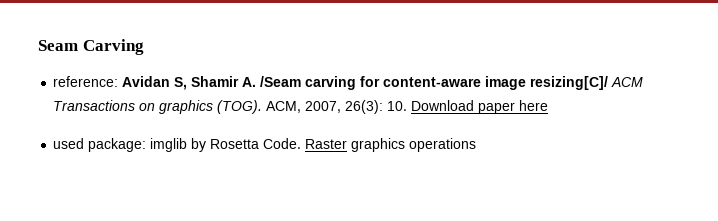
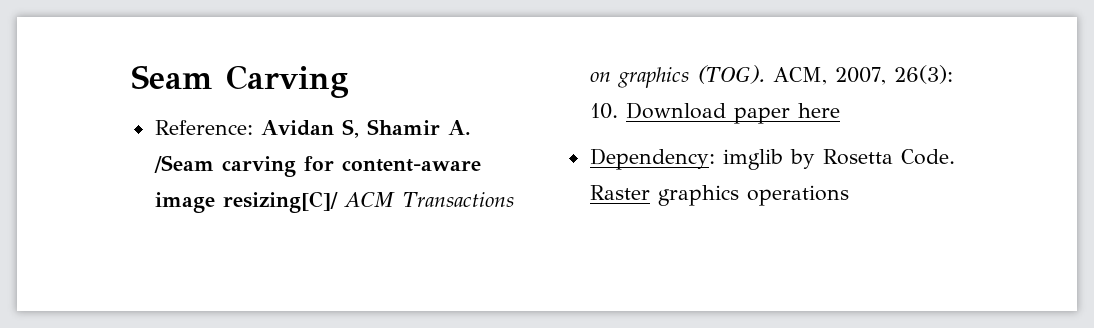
- reference: Avidan S, Shamir A. /Seam carving for content-aware image resizing[C]/ ACM Transactions on graphics (TOG).
+ Reference: Avidan S, Shamir A. /Seam carving for content-aware image resizing[C]/ ACM Transactions on graphics (TOG).
- used package: imglib by Rosetta Code.
+ Dependency: imglib by Rosetta Code.

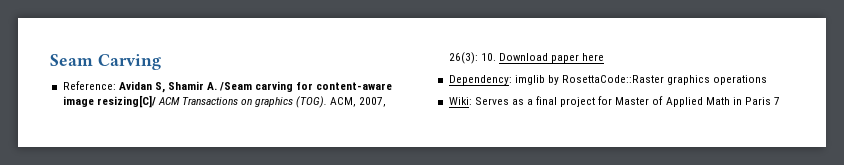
- Dependency: imglib by Rosetta Code. Raster graphics operations
+ Dependency: imglib by RosettaCode::Raster graphics operations
+ Wiki: Serves as a final project for Master of Applied Math in Paris 7

